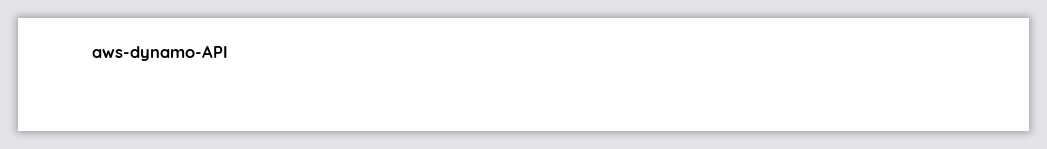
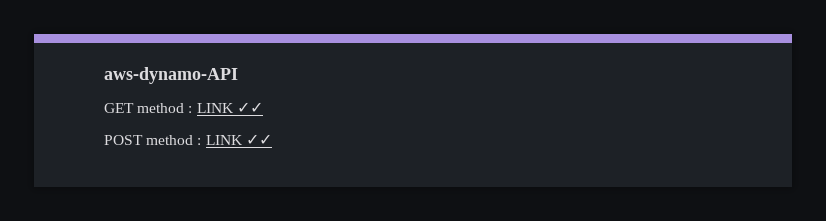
+ GET method : LINK ✓✓
+ POST method : LINK ✓✓

